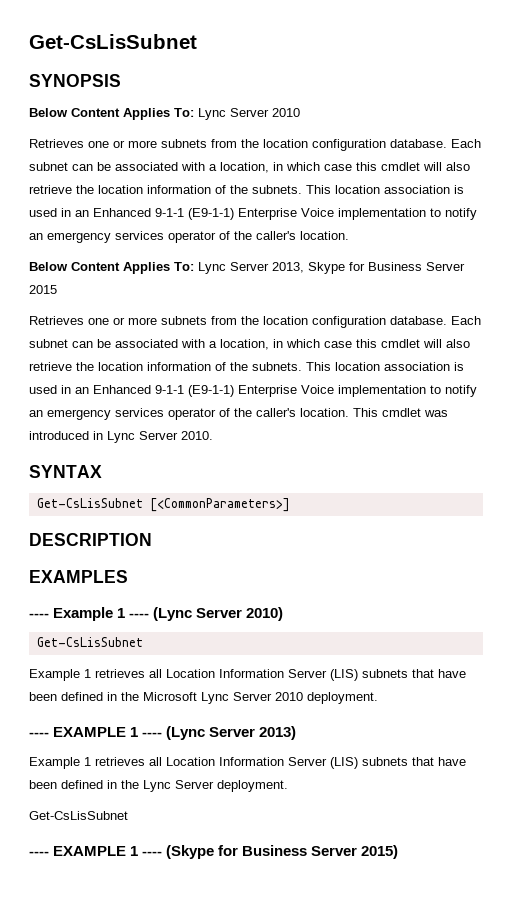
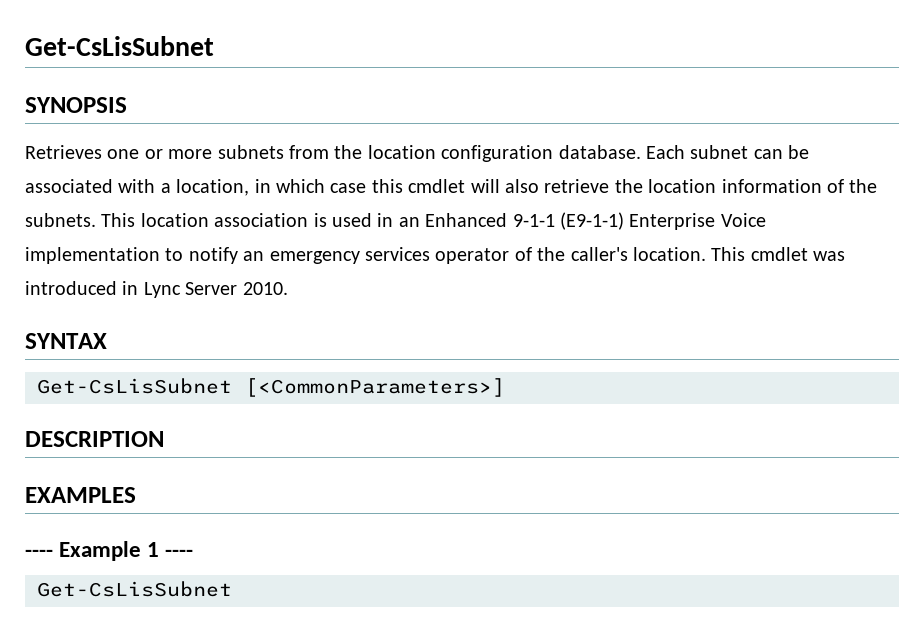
- Below Content Applies To: Lync Server 2010
- Retrieves one or more subnets from the location configuration database. Each subnet can be associated with a location, in which case this cmdlet will also retrieve the location information of the subnets. This location association is used in an Enhanced 9-1-1 (E9-1-1) Enterprise Voice implementation to notify an emergency services operator of the caller's location.
- Below Content Applies To: Lync Server 2013, Skype for Business Server 2015
- ---- Example 1 ---- (Lync Server 2010)
+ ---- Example 1 ----
  Get-CsLisSubnet
- Example 1 retrieves all Location Information Server (LIS) subnets that have been defined in the Microsoft Lync Server 2010 deployment.
- ---- EXAMPLE 1 ---- (Lync Server 2013)
- Example 1 retrieves all Location Information Server (LIS) subnets that have been defined in the Lync Server deployment.
- Get-CsLisSubnet
- ---- EXAMPLE 1 ---- (Skype for Business Server 2015)

